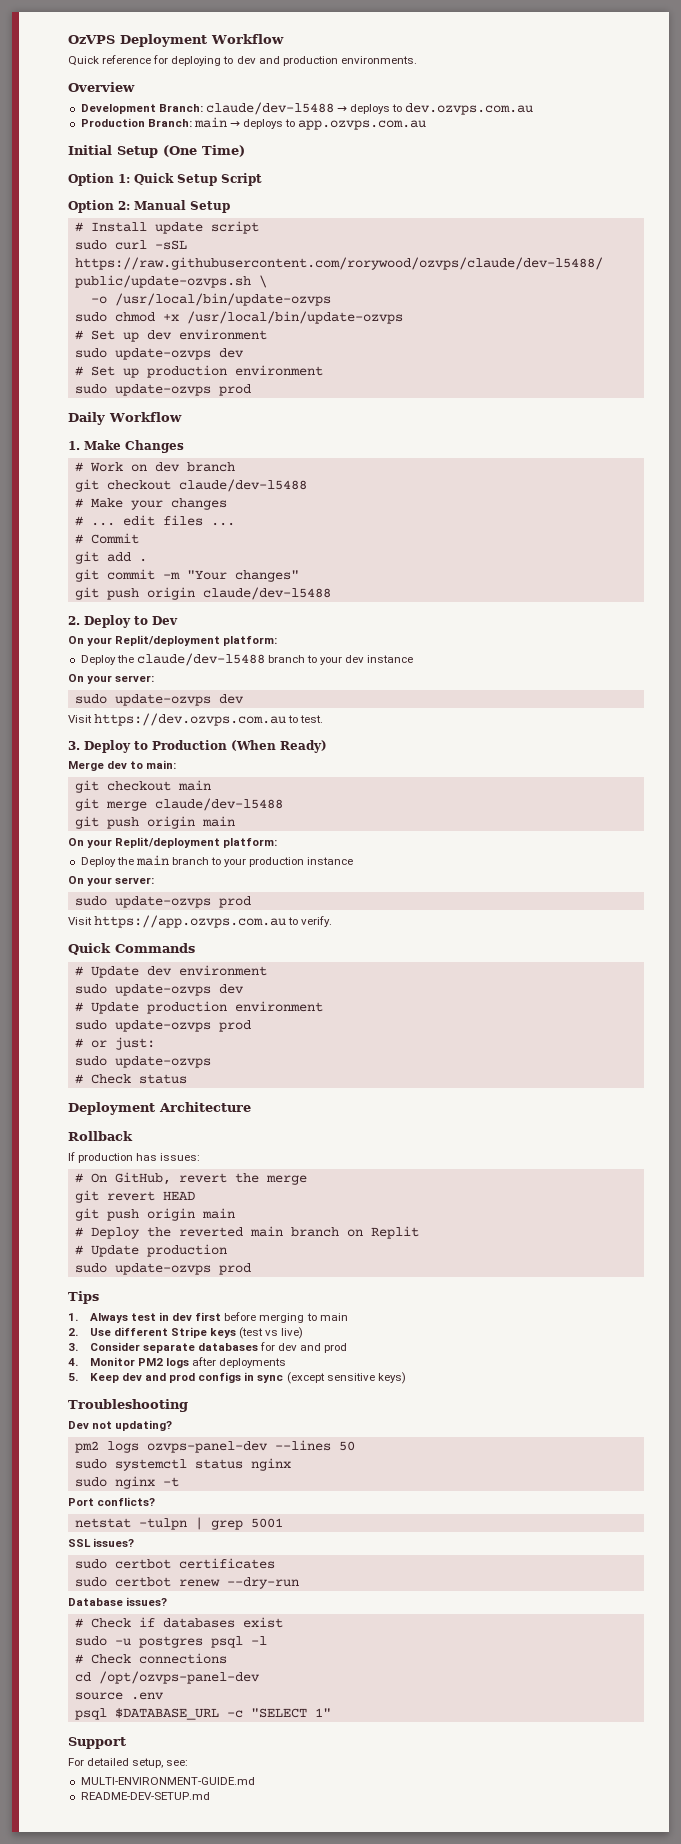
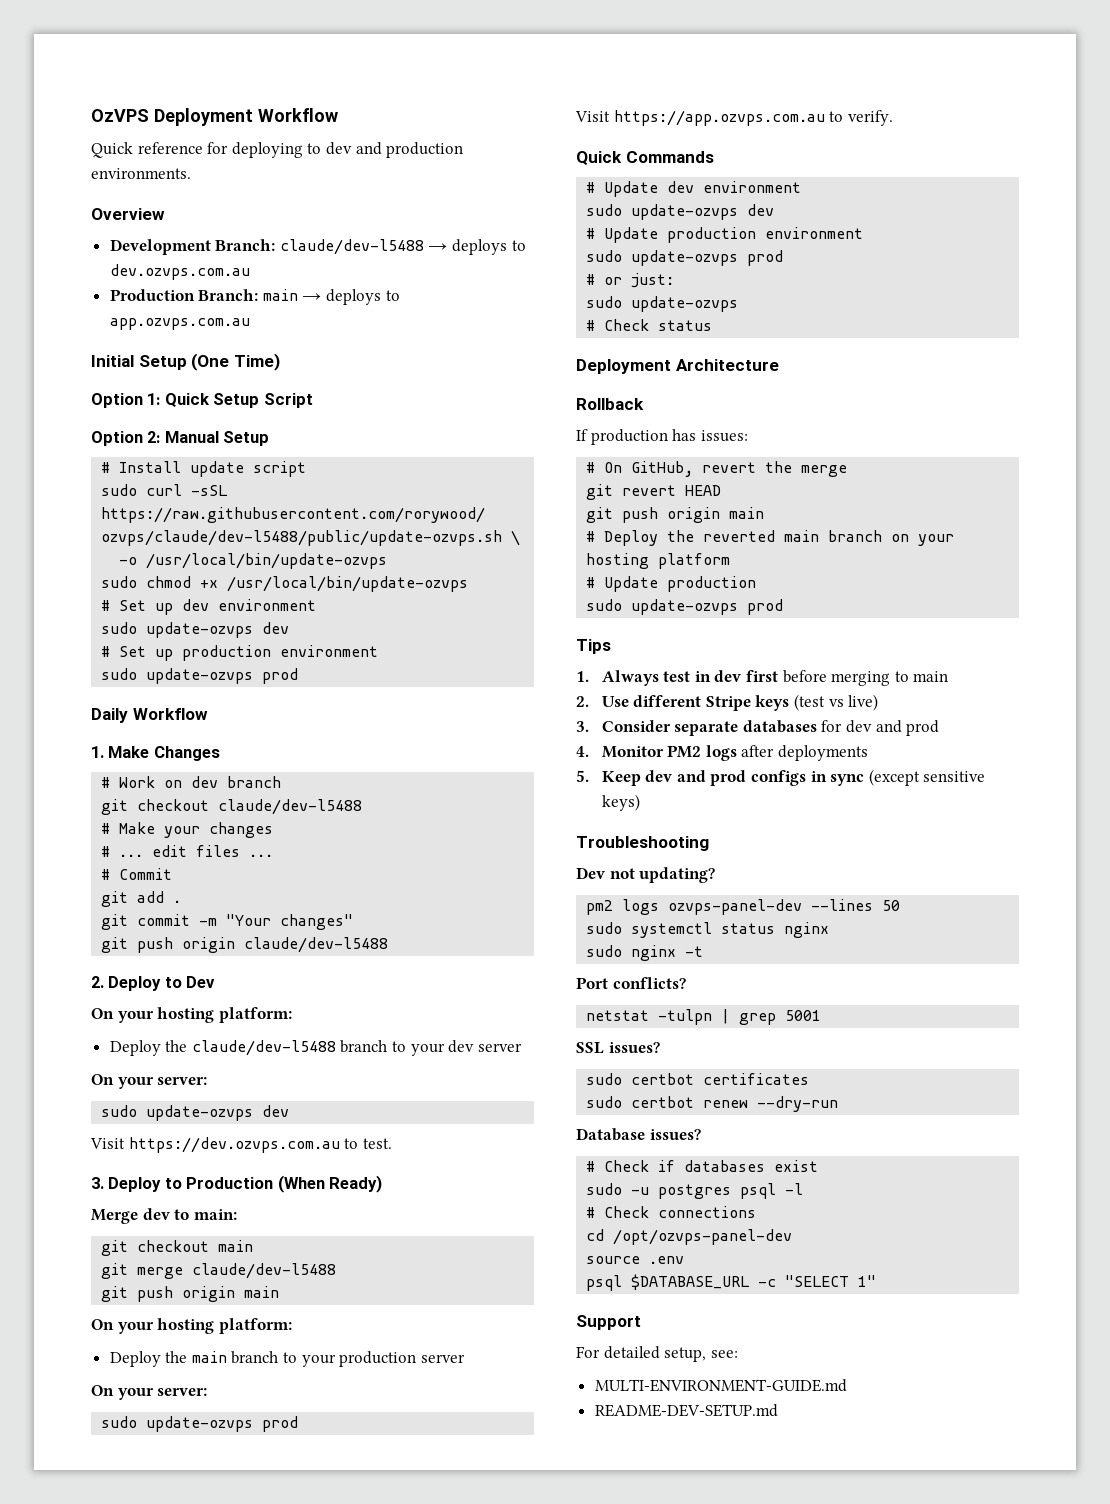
  2. Deploy to Dev
- On your Replit/deployment platform:
+ On your hosting platform:
- Deploy the claude/dev-l5488 branch to your dev instance
+ Deploy the claude/dev-l5488 branch to your dev server
  git merge claude/dev-l5488
  git push origin main
- On your Replit/deployment platform:
+ On your hosting platform:
- Deploy the main branch to your production instance
+ Deploy the main branch to your production server
- # Deploy the reverted main branch on Replit
+ # Deploy the reverted main branch on your hosting platform

